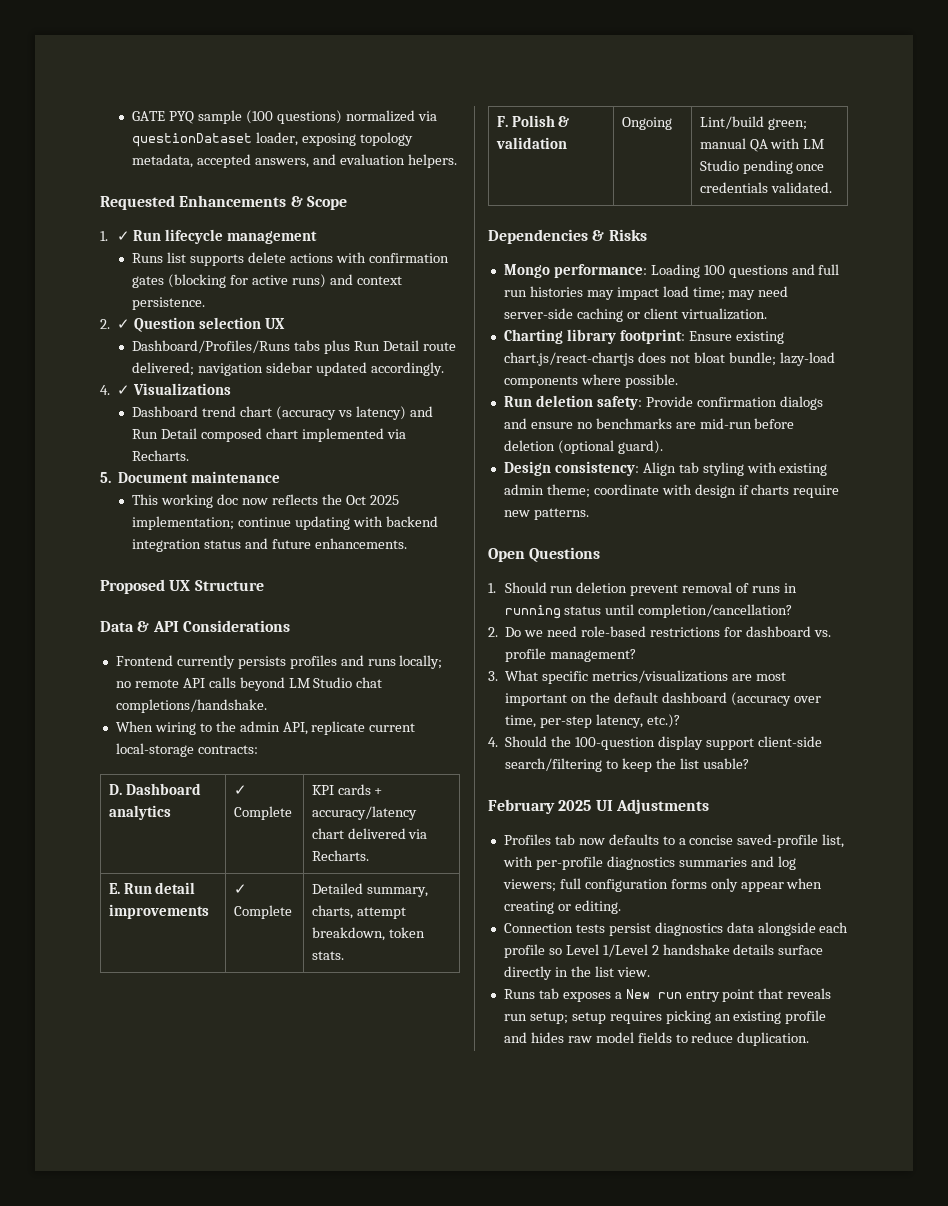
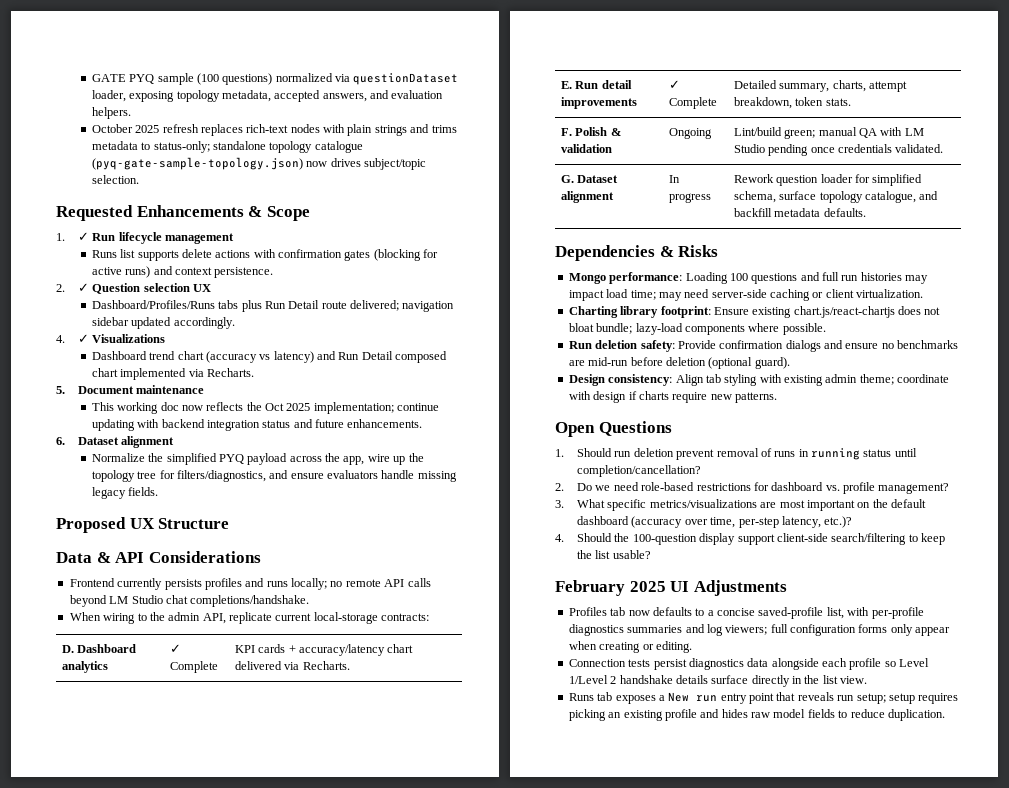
+ October 2025 refresh replaces rich-text nodes with plain strings and trims metadata to status-only; standalone topology catalogue (pyq-gate-sample-topology.json) now drives subject/topic selection.
+ 6. Dataset alignment
+ Normalize the simplified PYQ payload across the app, wire up the topology tree for filters/diagnostics, and ensure evaluators handle missing legacy fields.
+ G. Dataset alignment | In progress | Rework question loader for simplified schema, surface topology catalogue, and backfill metadata defaults.

